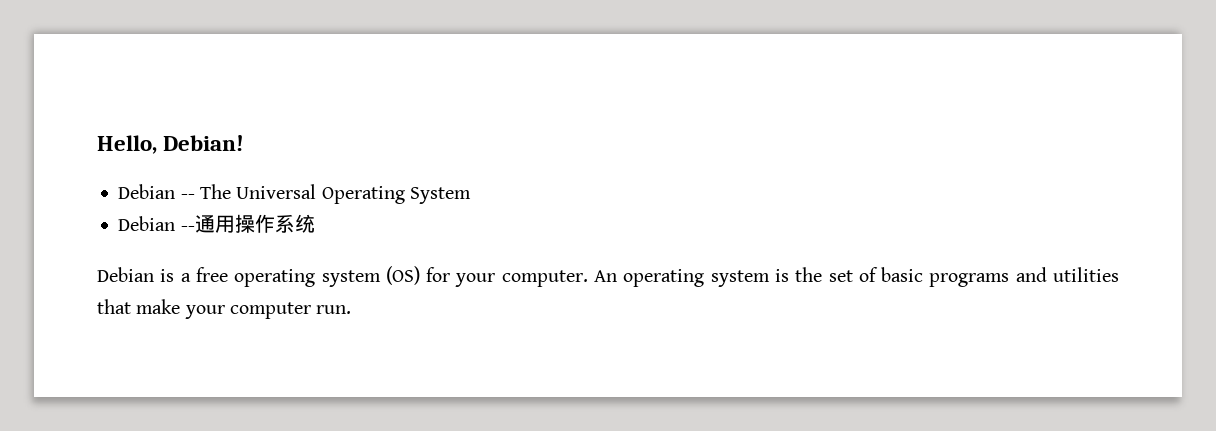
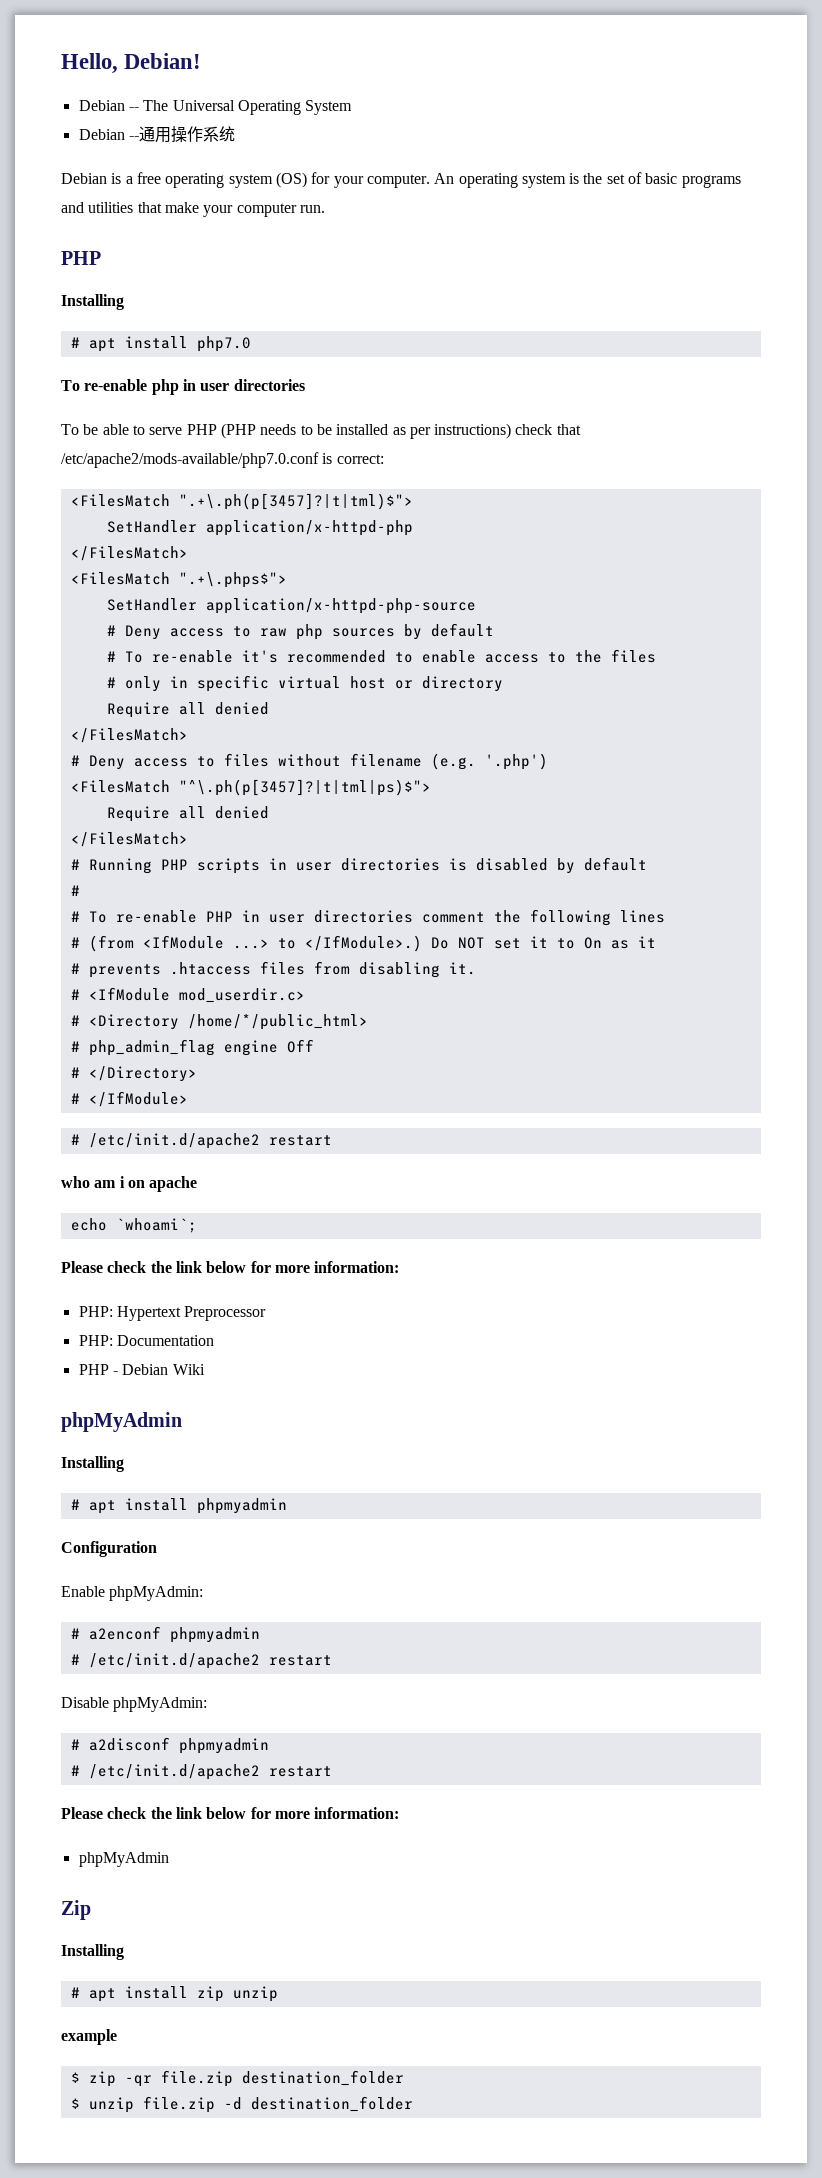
  An operating system is the set of basic programs and utilities that make your computer run.
+ PHP
+ Installing
+ # apt install php7.0
+ To re-enable php in user directories
+ To be able to serve PHP (PHP needs to be installed as per instructions) check that /etc/apache2/mods-available/php7.0.conf is correct:
+ <FilesMatch ".+\.ph(p[3457]?|t|tml)$">
+ SetHandler application/x-httpd-php
+ </FilesMatch>
+ <FilesMatch ".+\.phps$">
+ SetHandler application/x-httpd-php-source
+ # Deny access to raw php sources by default
+ # To re-enable it's recommended to enable access to the files
+ # only in specific virtual host or directory
+ Require all denied
+ </FilesMatch>
+ # Deny access to files without filename (e.g. '.php')
+ <FilesMatch "^\.ph(p[3457]?|t|tml|ps)$">
+ Require all denied
+ </FilesMatch>
+ # Running PHP scripts in user directories is disabled by default
+ #
+ # To re-enable PHP in user directories comment the following lines
+ # (from <IfModule ...> to </IfModule>.) Do NOT set it to On as it
+ # prevents .htaccess files from disabling it.
+ # <IfModule mod_userdir.c>
+ # <Directory /home/*/public_html>
+ # php_admin_flag engine Off
+ # </Directory>
+ # </IfModule>
+ # /etc/init.d/apache2 restart
+ who am i on apache
+ echo `whoami`;
+ Please check the link below for more information:
+ PHP: Hypertext Preprocessor
+ PHP: Documentation
+ PHP - Debian Wiki
+ phpMyAdmin
+ Installing
+ # apt install phpmyadmin
+ Configuration
+ Enable phpMyAdmin:
+ # a2enconf phpmyadmin
+ # /etc/init.d/apache2 restart
+ Disable phpMyAdmin:
+ # a2disconf phpmyadmin
+ # /etc/init.d/apache2 restart
+ Please check the link below for more information:
+ phpMyAdmin
+ Zip
+ Installing
+ # apt install zip unzip
+ example
+ $ zip -qr file.zip destination_folder
+ $ unzip file.zip -d destination_folder

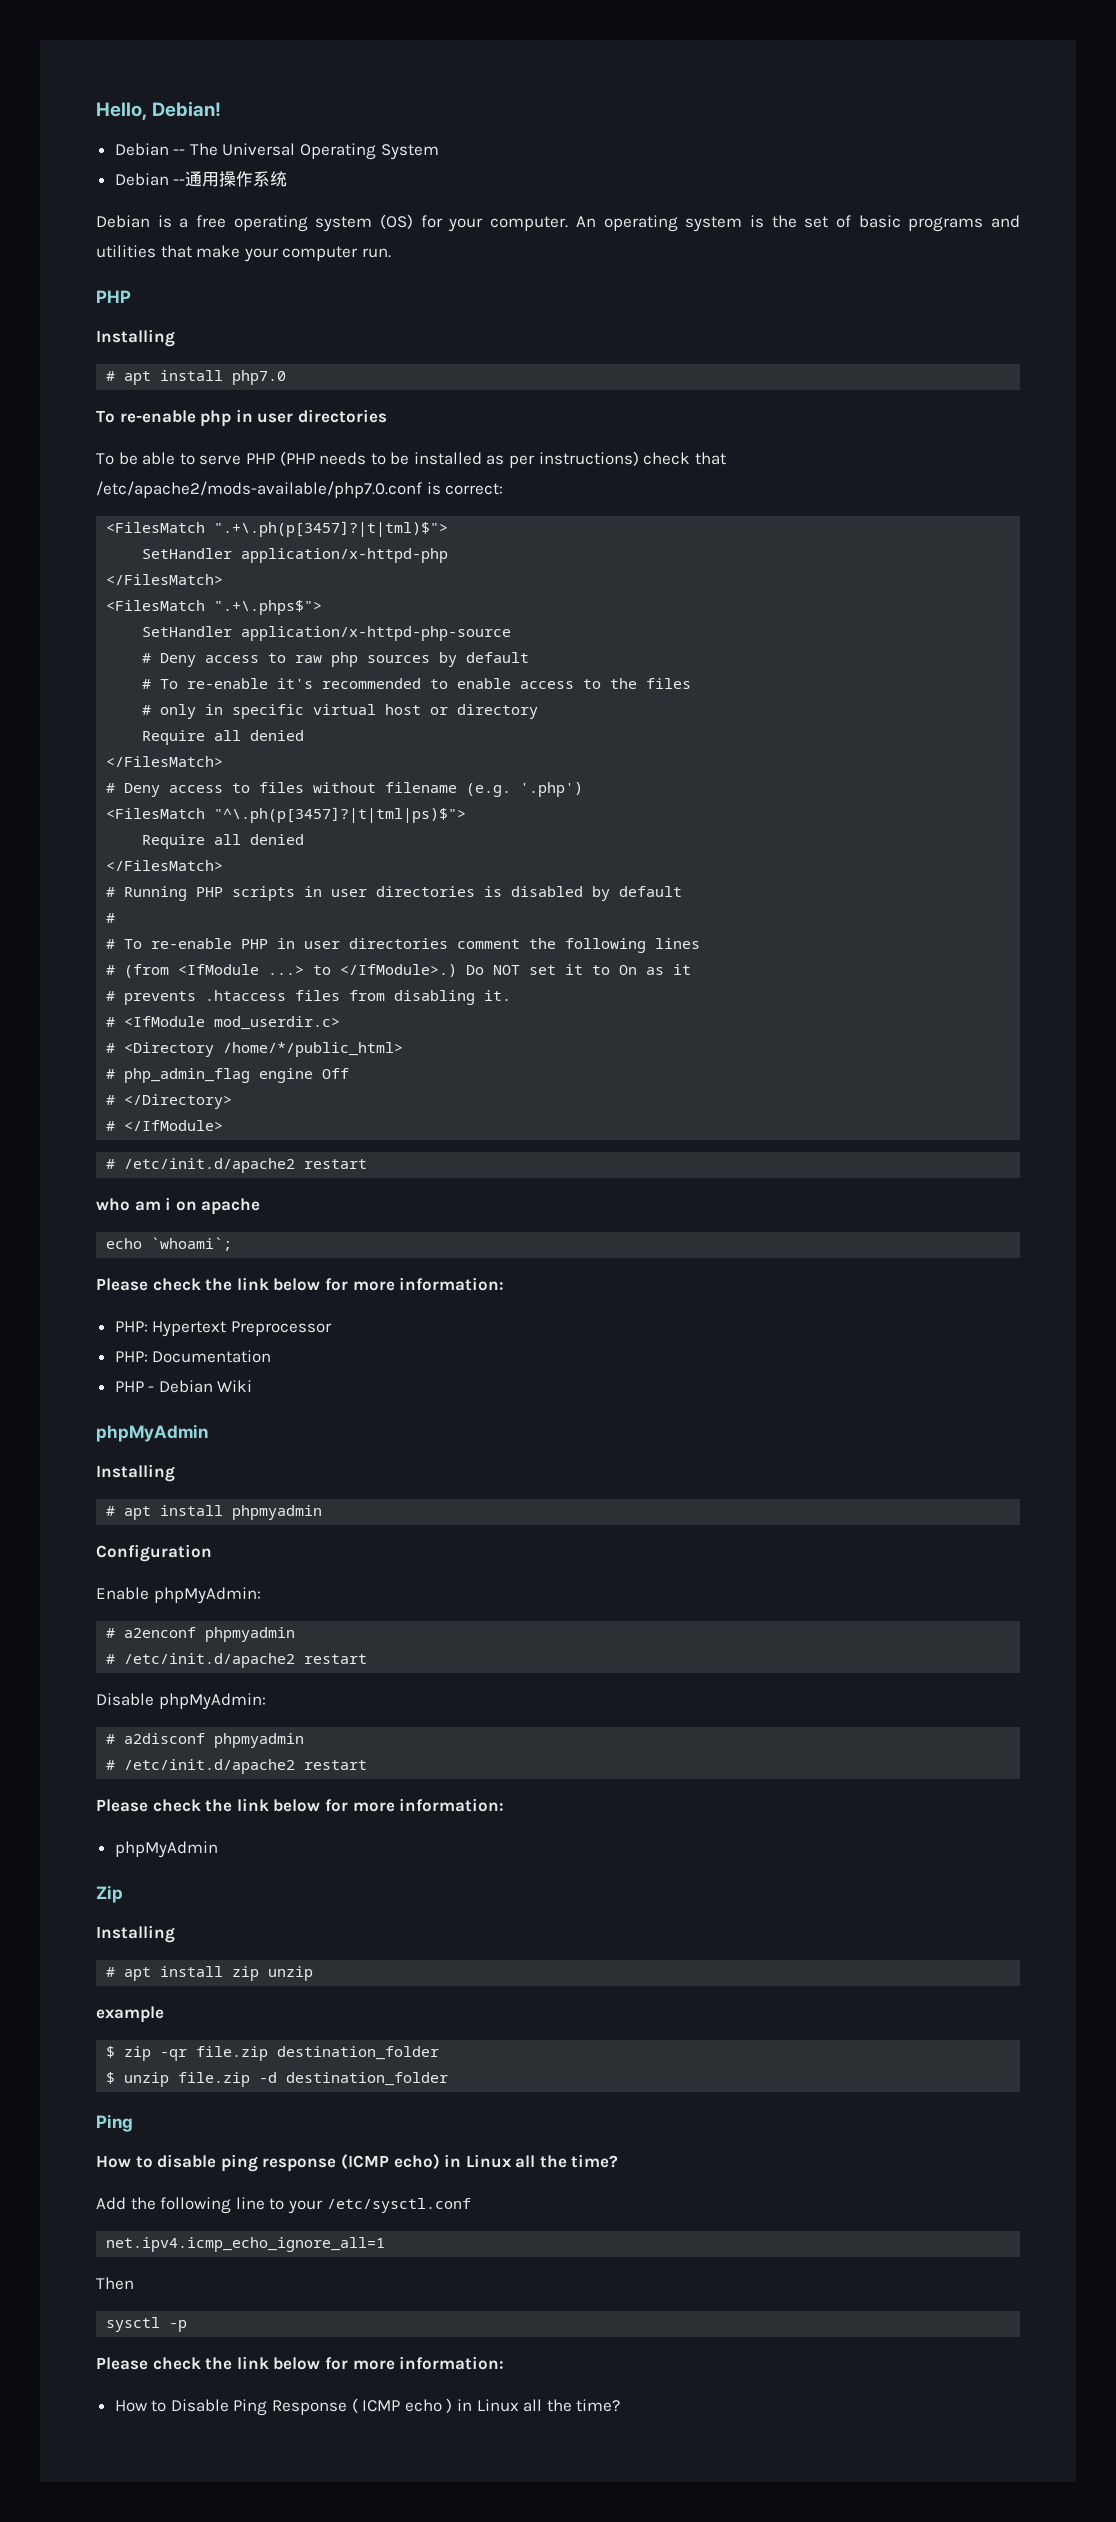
  $ unzip file.zip -d destination_folder
+ Ping
+ How to disable ping response (ICMP echo) in Linux all the time?
+ Add the following line to your /etc/sysctl.conf
+ net.ipv4.icmp_echo_ignore_all=1
+ Then
+ sysctl -p
+ Please check the link below for more information:
+ How to Disable Ping Response ( ICMP echo ) in Linux all the time?

